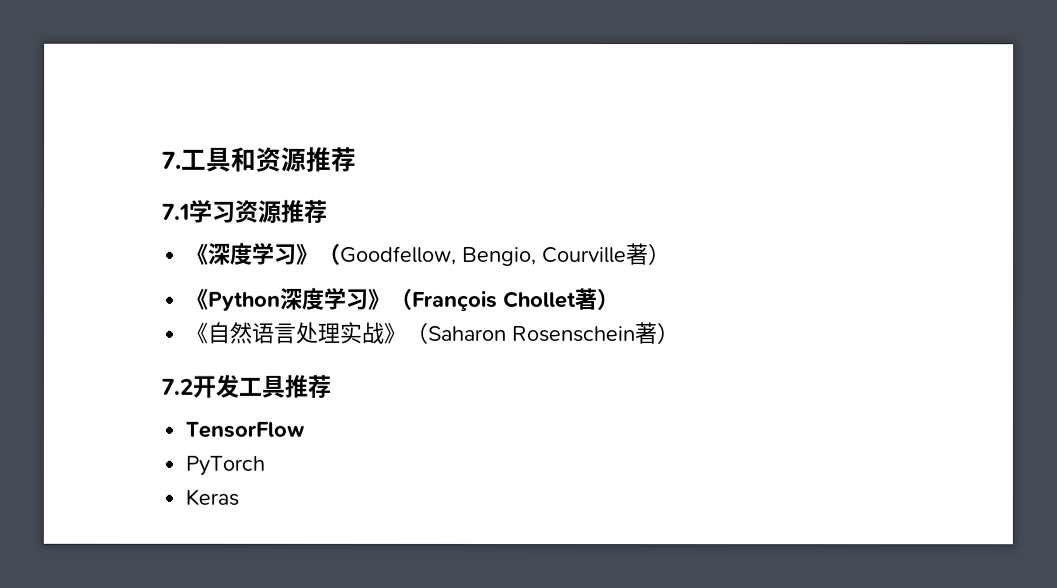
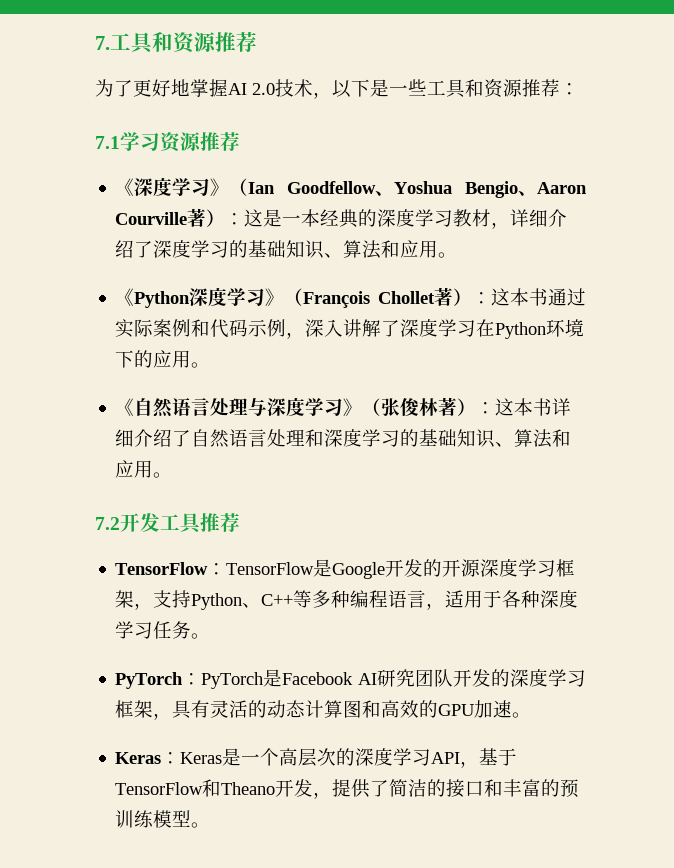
+ 为了更好地掌握AI 2.0技术，以下是一些工具和资源推荐：
- 《深度学习》（Goodfellow, Bengio, Courville著）
+ 《深度学习》（Ian Goodfellow、Yoshua Bengio、Aaron Courville著）：这是一本经典的深度学习教材，详细介绍了深度学习的基础知识、算法和应用。
- 《Python深度学习》（François Chollet著）
- 《自然语言处理实战》（Saharon Rosenschein著）
+ 《Python深度学习》（François Chollet著）：这本书通过实际案例和代码示例，深入讲解了深度学习在Python环境下的应用。
+ 《自然语言处理与深度学习》（张俊林著）：这本书详细介绍了自然语言处理和深度学习的基础知识、算法和应用。
- TensorFlow
- PyTorch
- Keras
+ TensorFlow：TensorFlow是Google开发的开源深度学习框架，支持Python、C++等多种编程语言，适用于各种深度学习任务。
+ PyTorch：PyTorch是Facebook AI研究团队开发的深度学习框架，具有灵活的动态计算图和高效的GPU加速。
+ Keras：Keras是一个高层次的深度学习API，基于TensorFlow和Theano开发，提供了简洁的接口和丰富的预训练模型。

